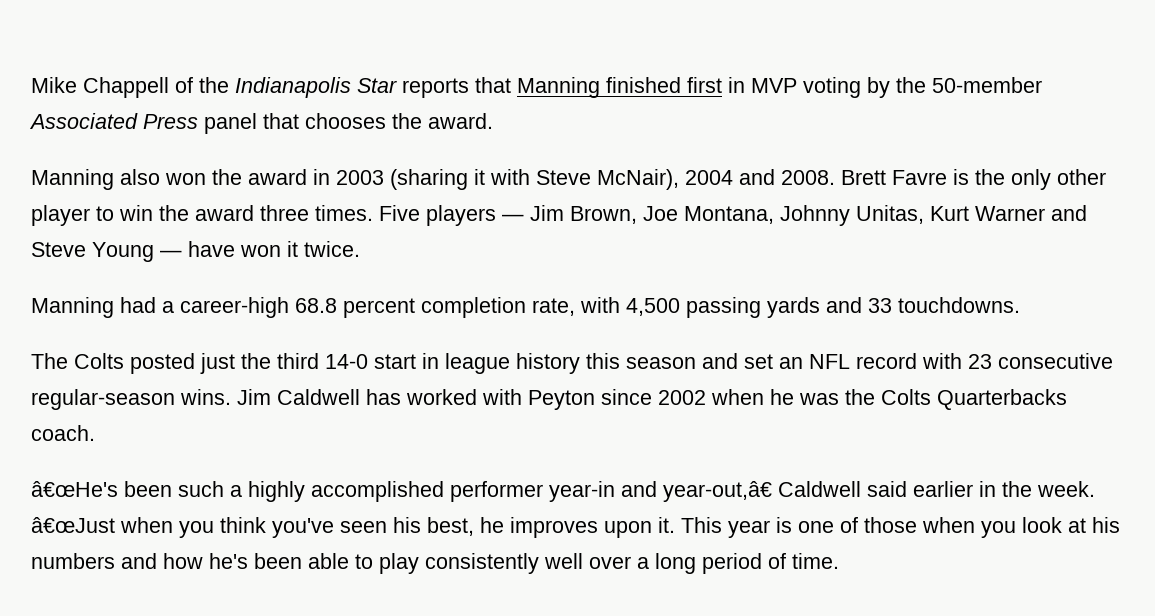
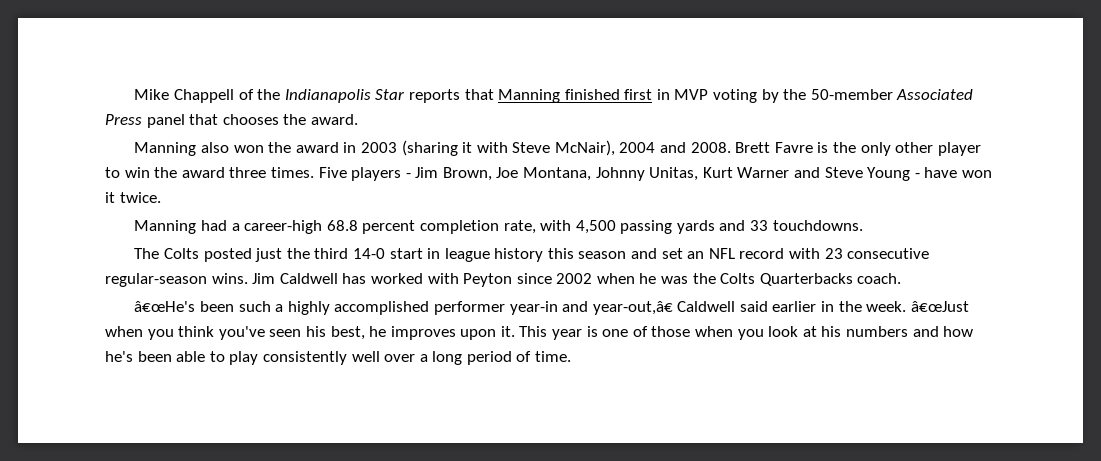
- Five players — Jim Brown, Joe Montana, Johnny Unitas, Kurt Warner and Steve Young — have won it twice.
+ Five players - Jim Brown, Joe Montana, Johnny Unitas, Kurt Warner and Steve Young - have won it twice.

